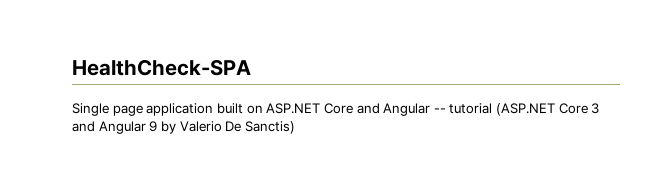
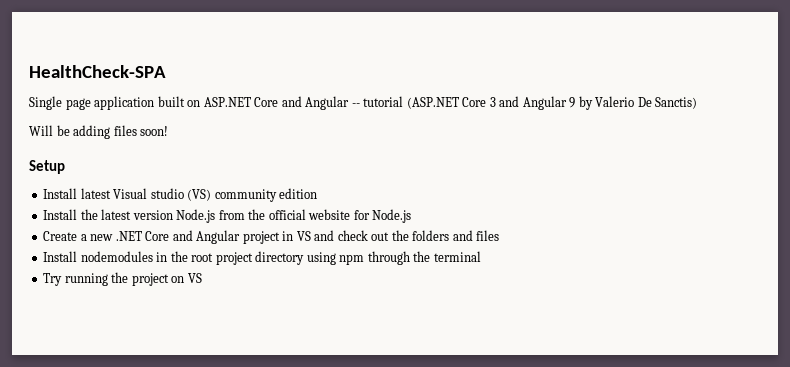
+ Will be adding files soon!
+ Setup
+ Install latest Visual studio (VS) community edition
+ Install the latest version Node.js from the official website for Node.js
+ Create a new .NET Core and Angular project in VS and check out the folders and files
+ Install nodemodules in the root project directory using npm through the terminal
+ Try running the project on VS

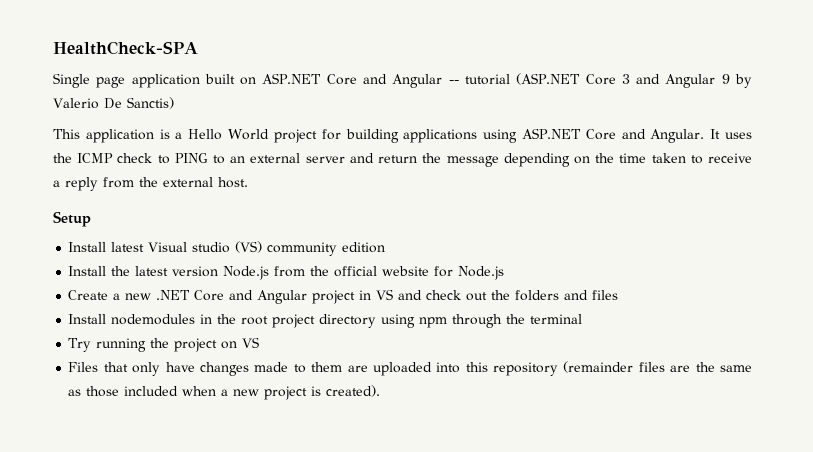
- Will be adding files soon!
+ This application is a Hello World project for building applications using ASP.NET Core and Angular. It uses the ICMP check to PING to an external server and return the message depending on the time taken to receive a reply from the external host.
+ Files that only have changes made to them are uploaded into this repository (remainder files are the same as those included when a new project is created).

